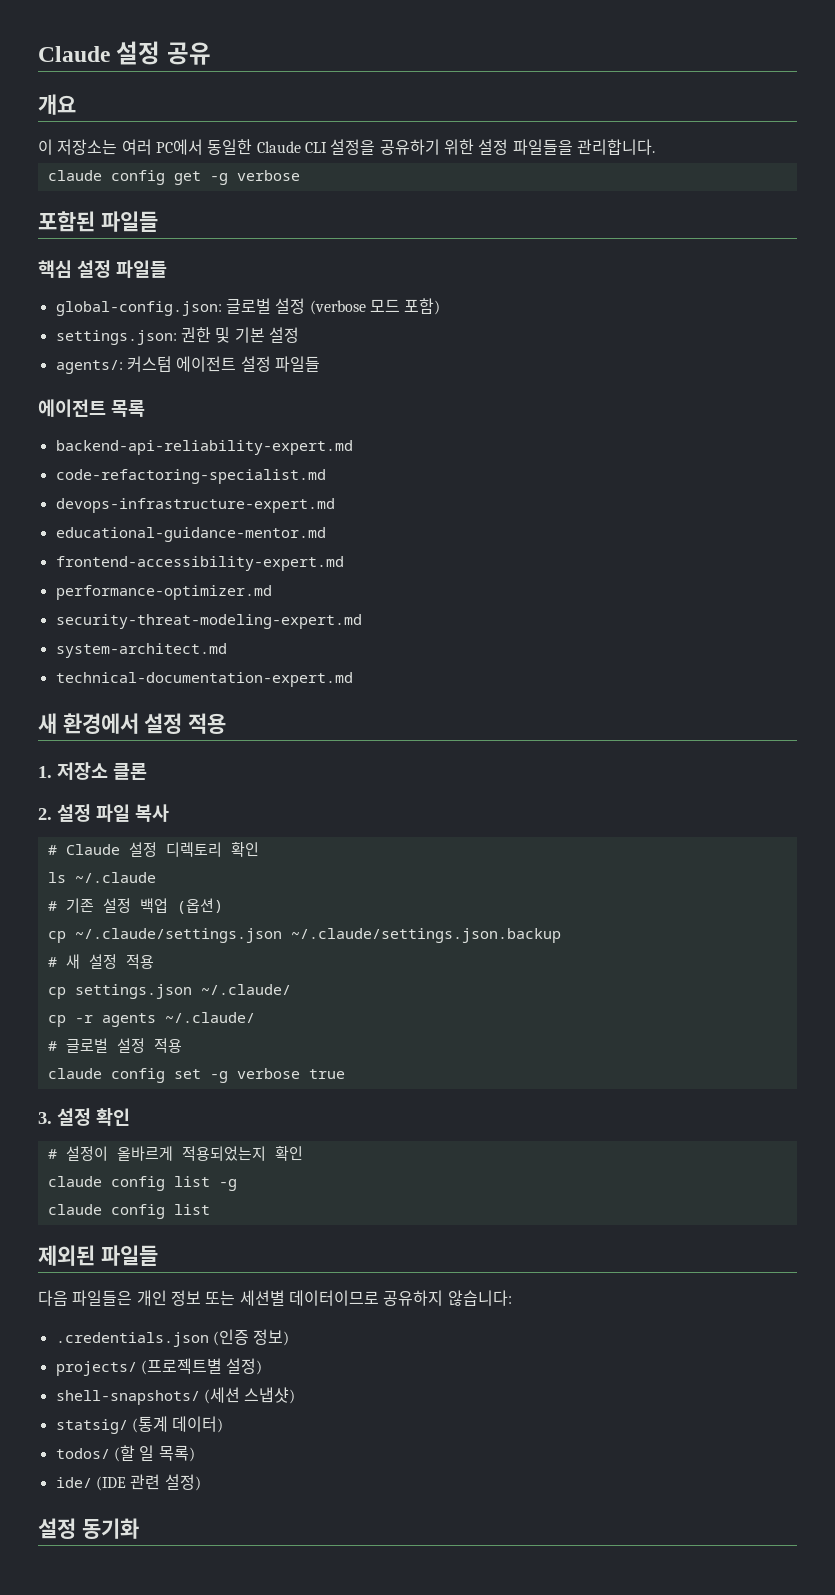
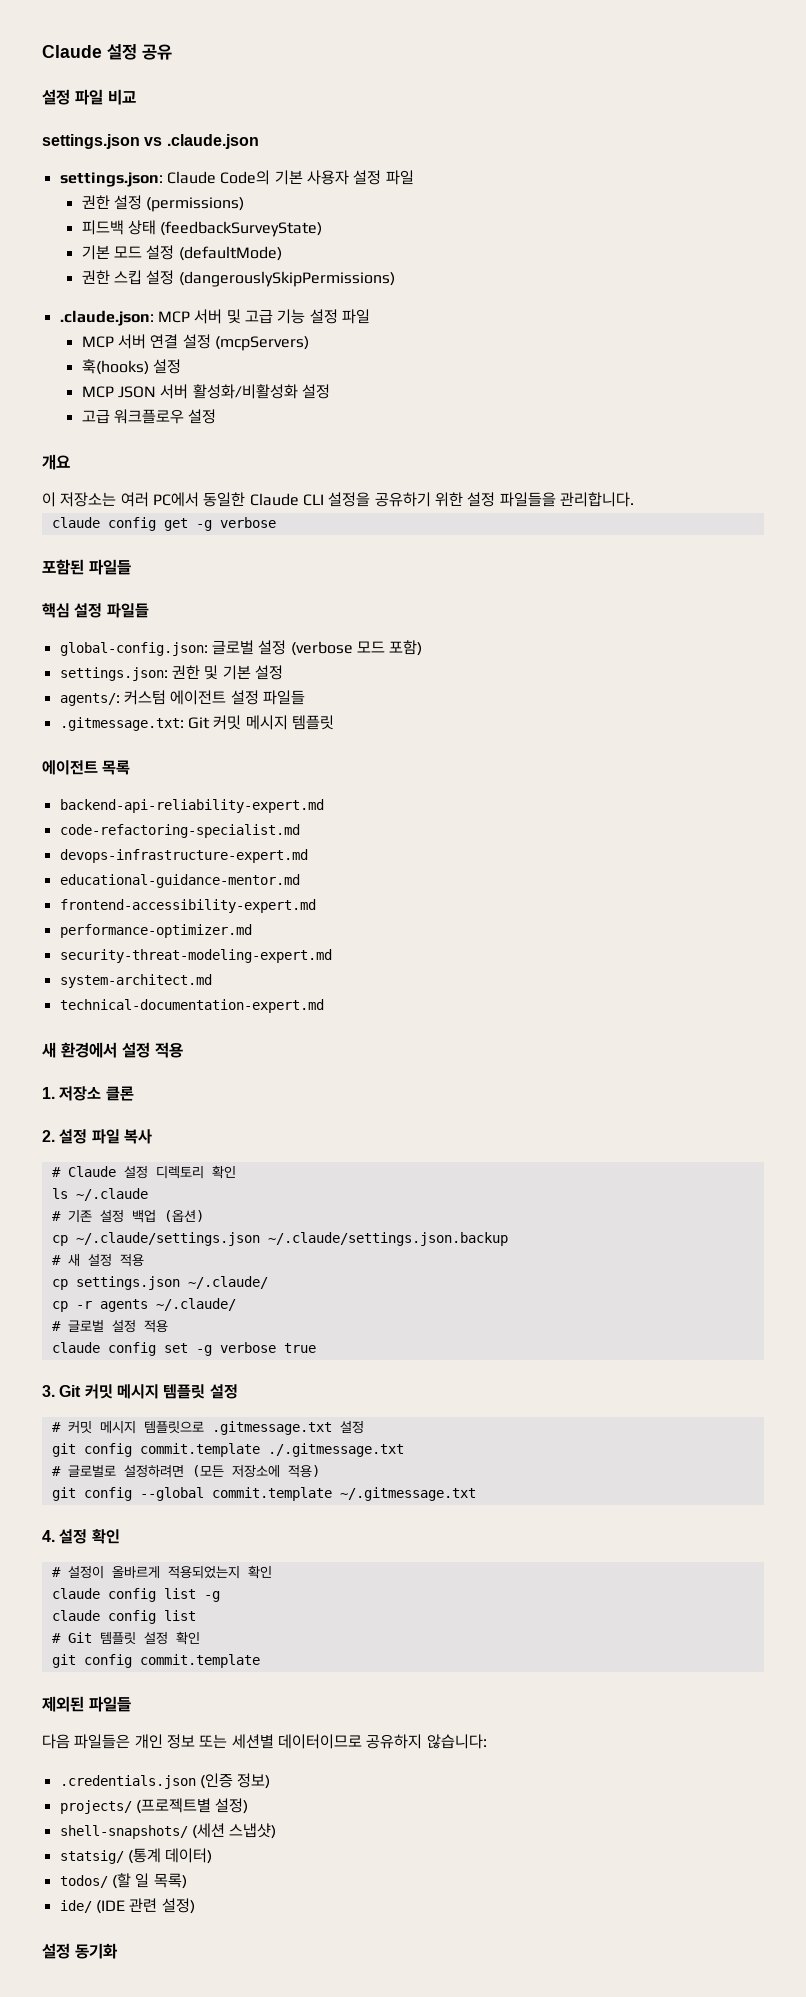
+ 설정 파일 비교
+ settings.json vs .claude.json
+ settings.json: Claude Code의 기본 사용자 설정 파일
+ 권한 설정 (permissions)
+ 피드백 상태 (feedbackSurveyState)
+ 기본 모드 설정 (defaultMode)
+ 권한 스킵 설정 (dangerouslySkipPermissions)
+ .claude.json: MCP 서버 및 고급 기능 설정 파일
+ MCP 서버 연결 설정 (mcpServers)
+ 훅(hooks) 설정
+ MCP JSON 서버 활성화/비활성화 설정
+ 고급 워크플로우 설정
+ .gitmessage.txt: Git 커밋 메시지 템플릿
- 3. 설정 확인
+ 3. Git 커밋 메시지 템플릿 설정
+ # 커밋 메시지 템플릿으로 .gitmessage.txt 설정
+ git config commit.template ./.gitmessage.txt
+ # 글로벌로 설정하려면 (모든 저장소에 적용)
+ git config --global commit.template ~/.gitmessage.txt
+ 4. 설정 확인
+ # Git 템플릿 설정 확인
+ git config commit.template

